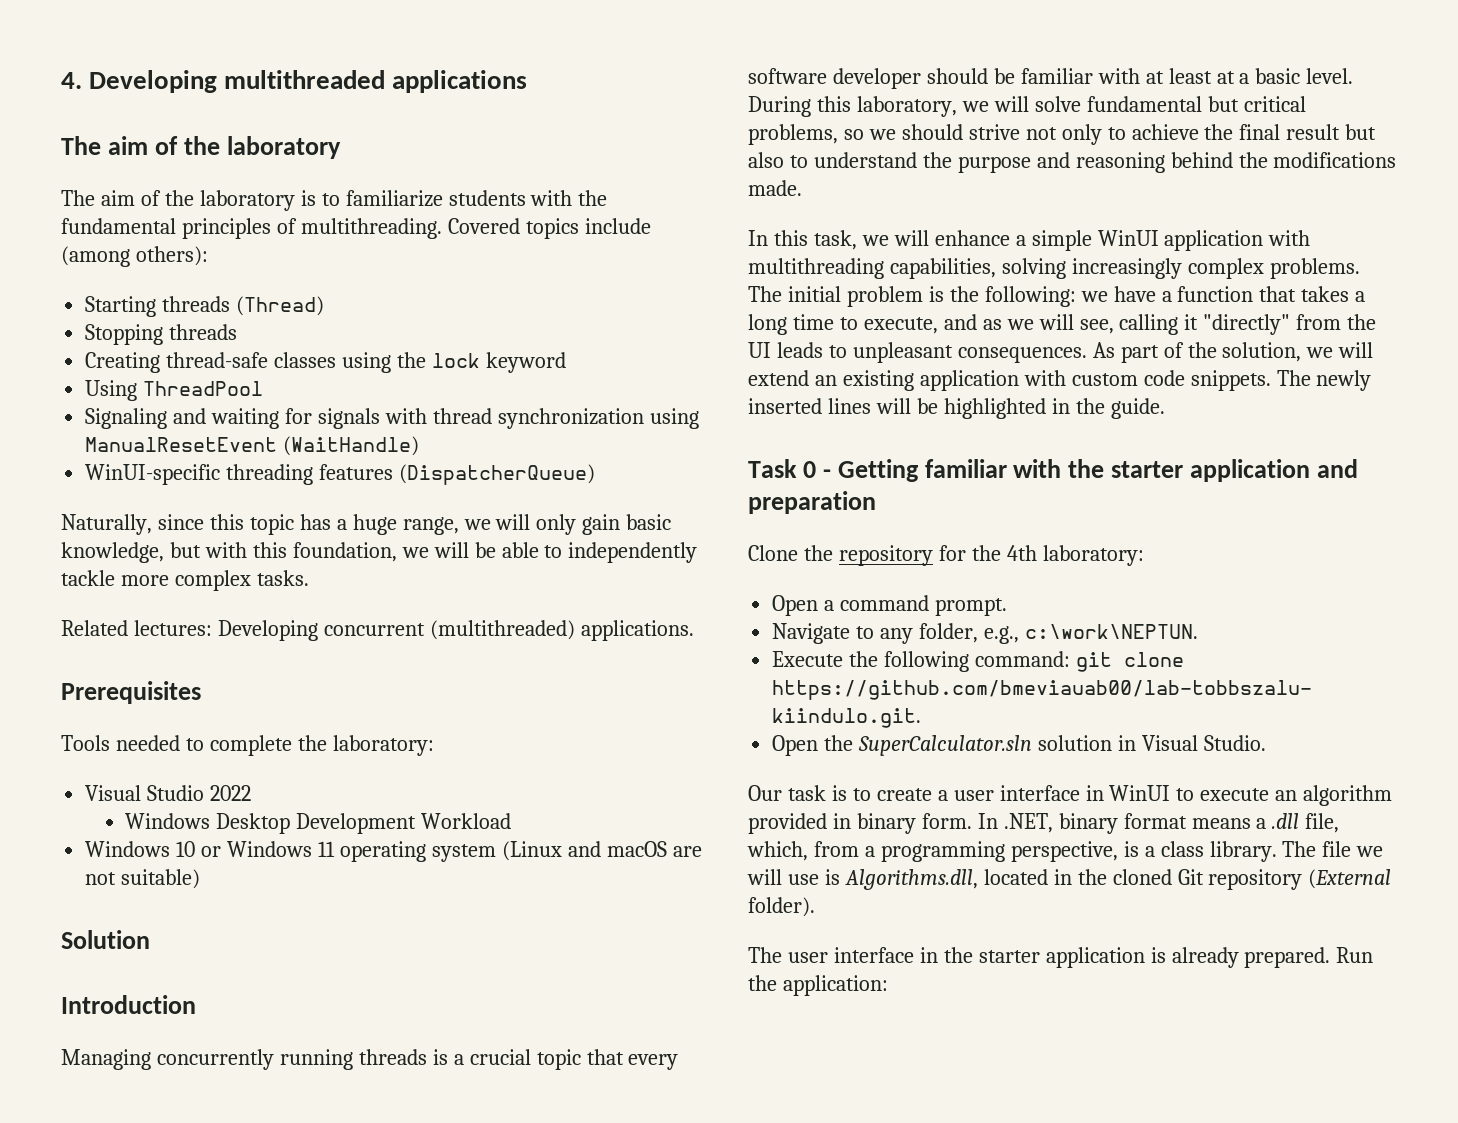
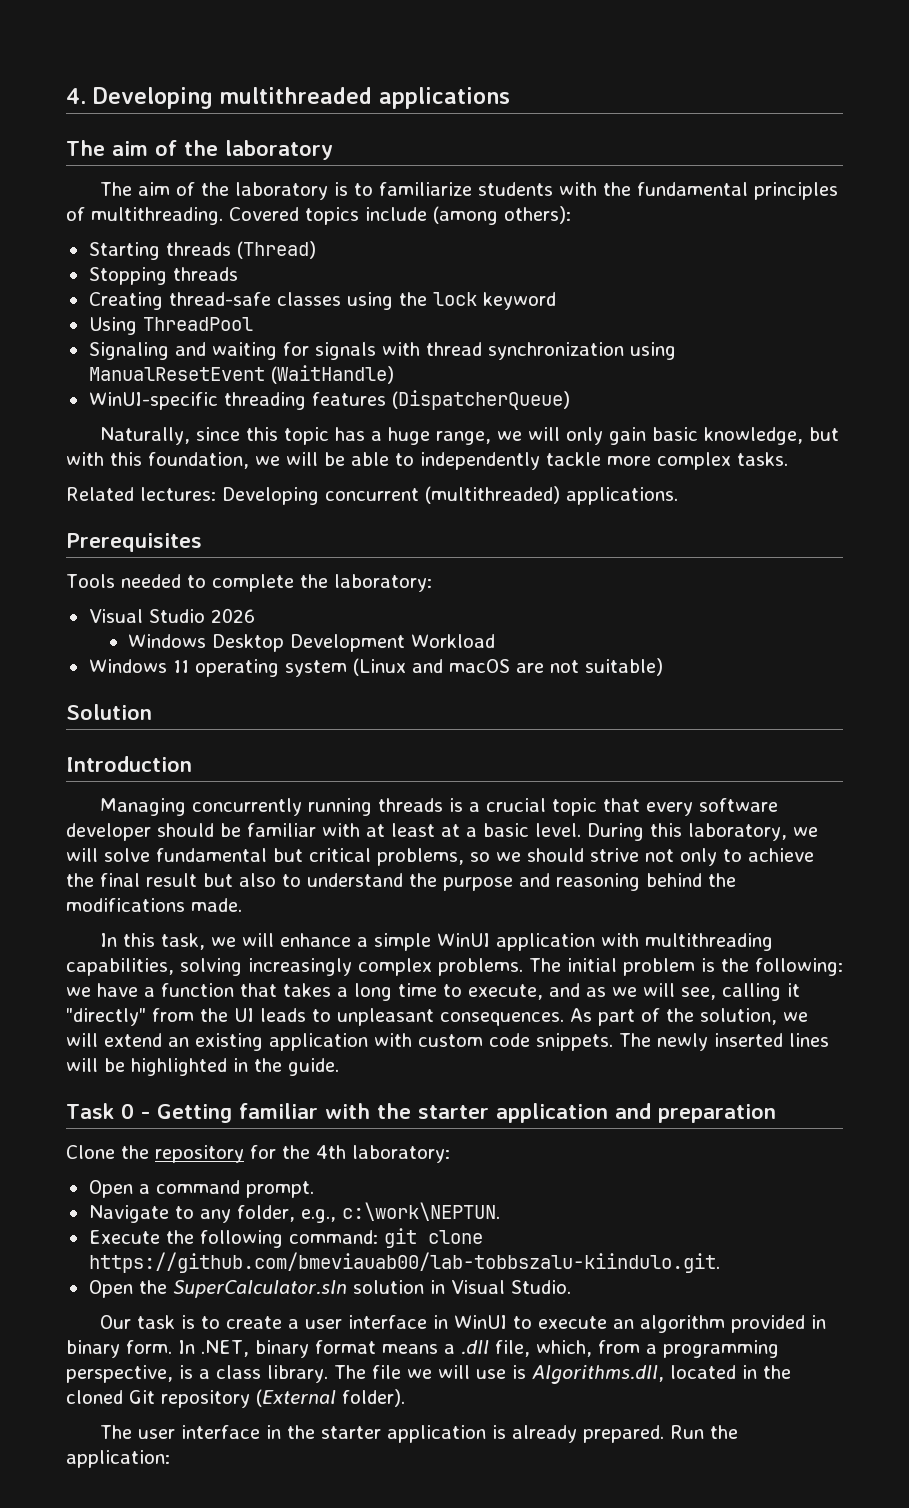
- Visual Studio 2022
+ Visual Studio 2026
- Windows 10 or Windows 11 operating system (Linux and macOS are not suitable)
+ Windows 11 operating system (Linux and macOS are not suitable)

